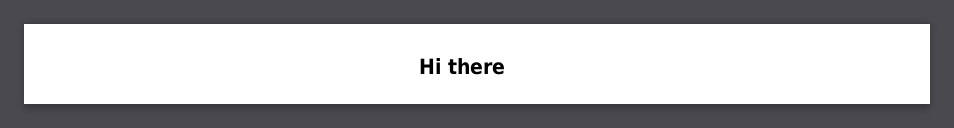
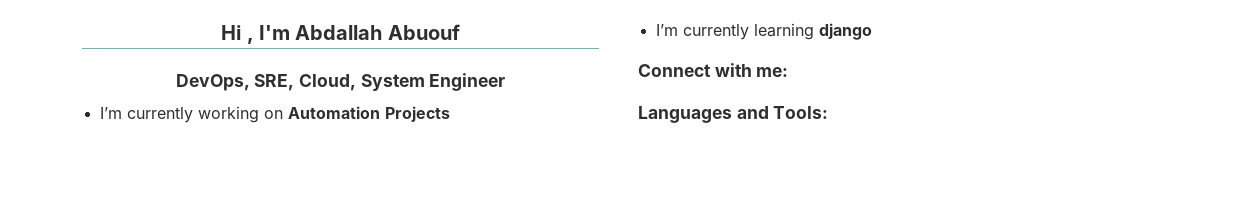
- Hi there
+ Hi , I'm Abdallah Abuouf
+ DevOps, SRE, Cloud, System Engineer
+ I’m currently working on Automation Projects
+ I’m currently learning django
+ Connect with me:
+ Languages and Tools:

